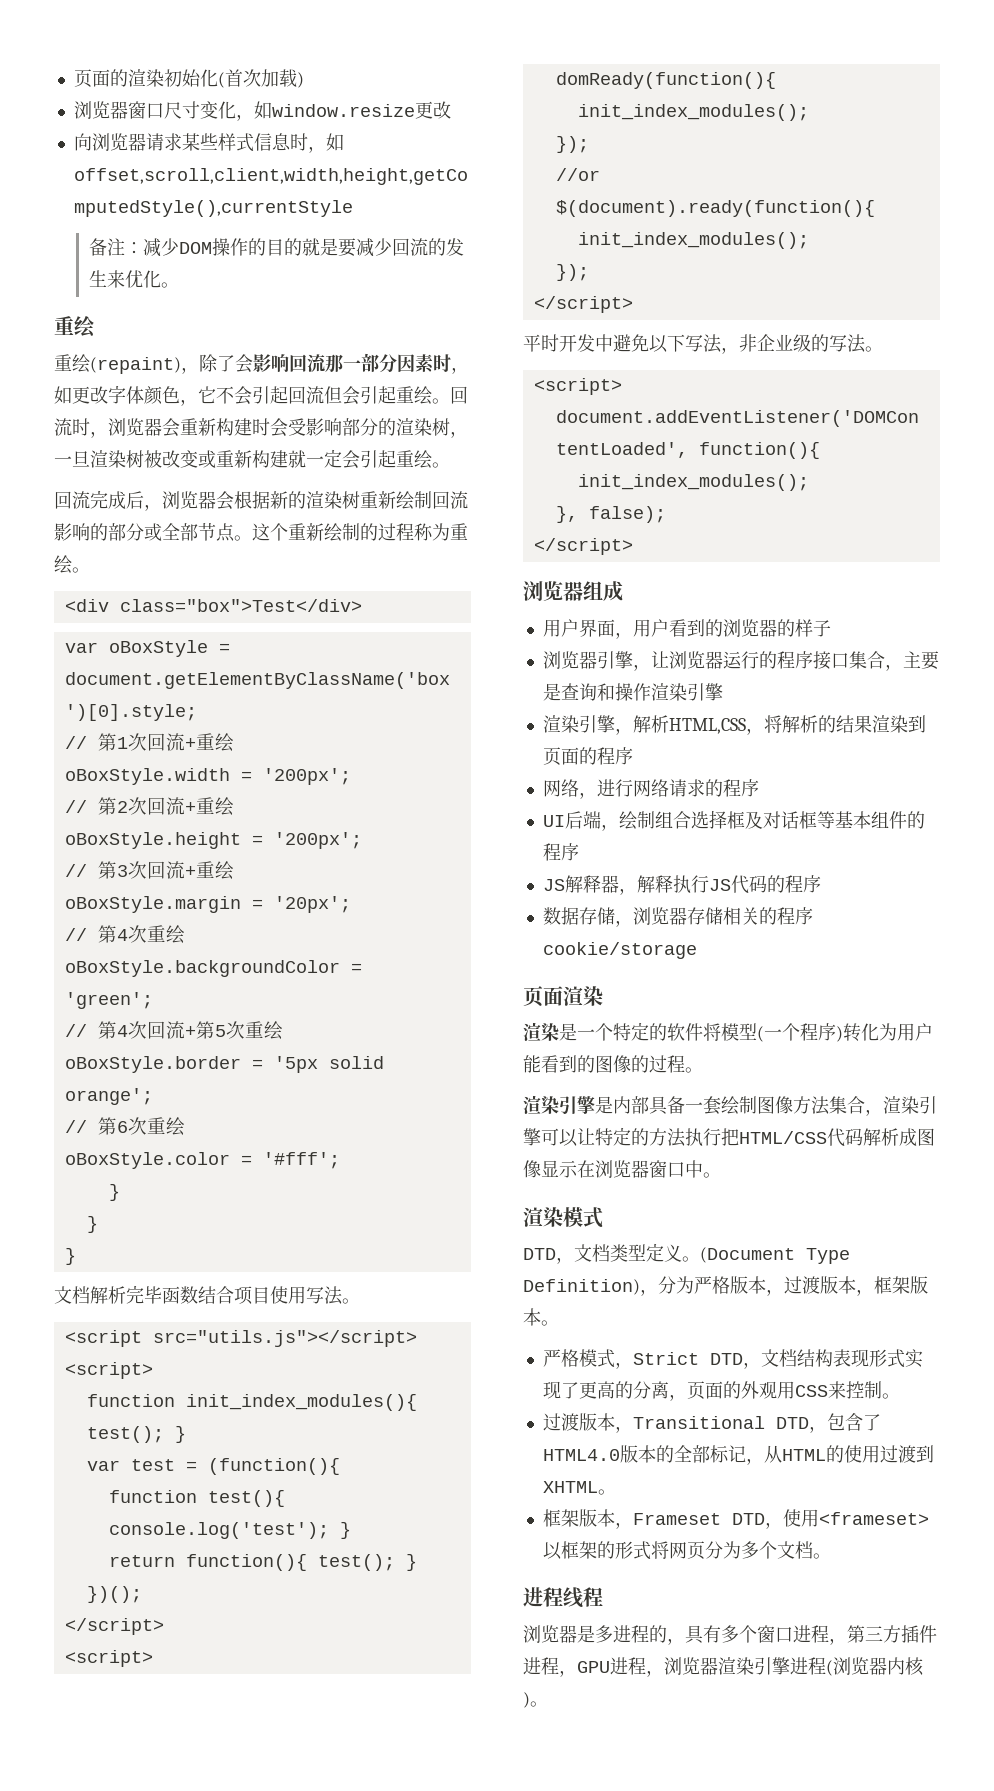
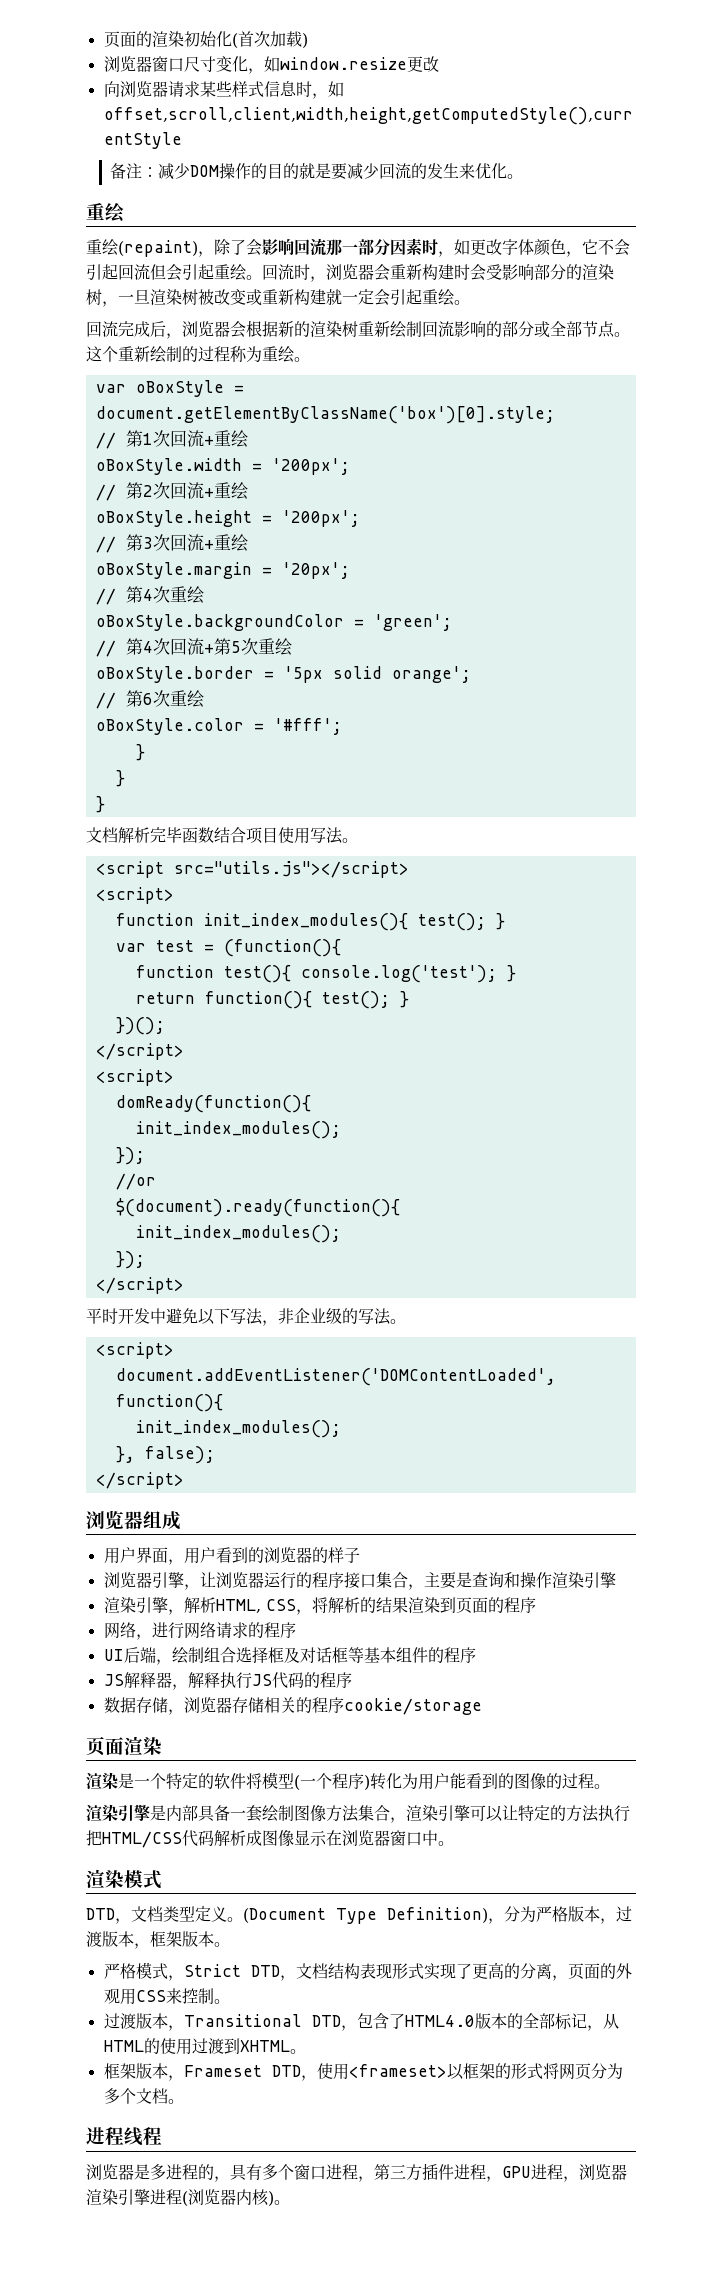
- <div class="box">Test</div>
- 渲染引擎，解析HTML,CSS，将解析的结果渲染到页面的程序
+ 渲染引擎，解析HTML, CSS，将解析的结果渲染到页面的程序

